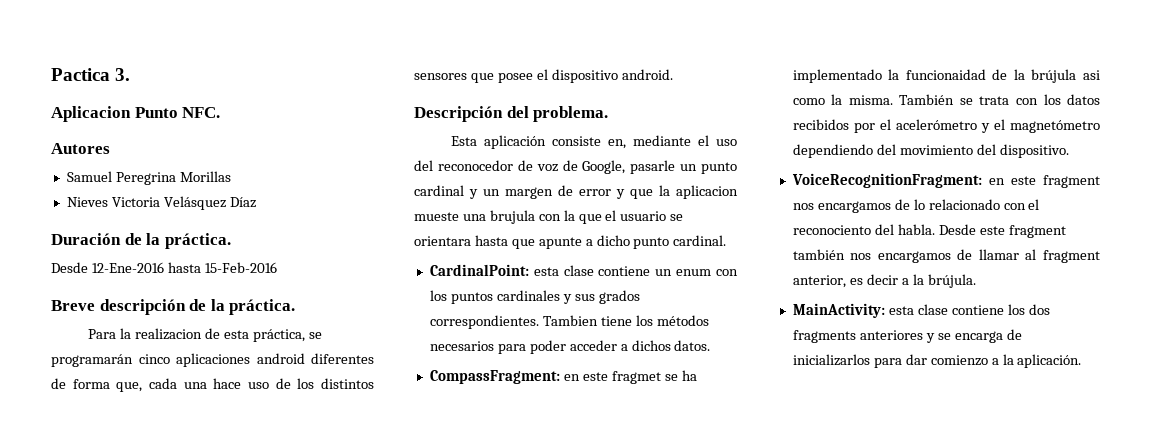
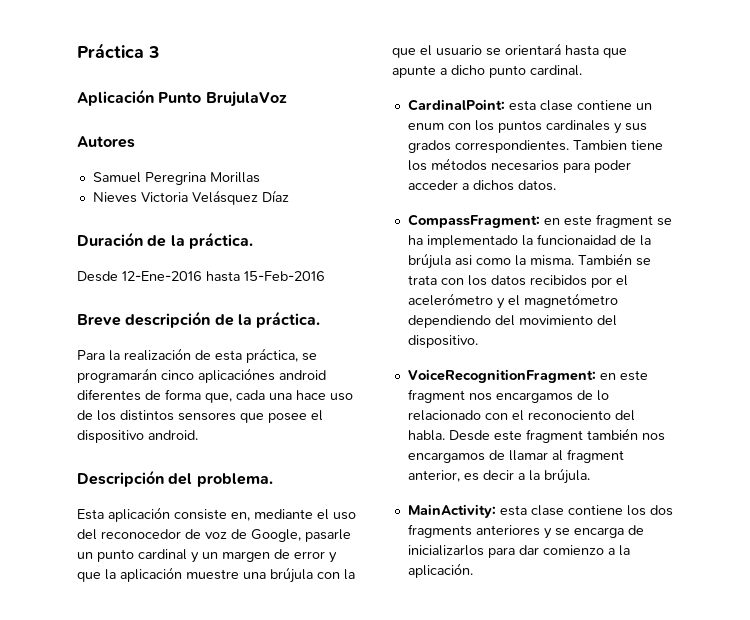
- Pactica 3.
- Aplicacion Punto NFC.
+ Práctica 3
+ Aplicación Punto BrujulaVoz
- Para la realizacion de esta práctica, se programarán cinco aplicaciones android diferentes de forma que, cada una hace uso de los distintos sensores que posee el dispositivo android.
+ Para la realización de esta práctica, se programarán cinco aplicaciónes android diferentes de forma que, cada una hace uso de los distintos sensores que posee el dispositivo android.
- Esta aplicación consiste en, mediante el uso del reconocedor de voz de Google, pasarle un punto cardinal y un margen de error y que la aplicacion mueste una brujula con la que el usuario se orientara hasta que apunte a dicho punto cardinal.
+ Esta aplicación consiste en, mediante el uso del reconocedor de voz de Google, pasarle un punto cardinal y un margen de error y que la aplicación muestre una brújula con la que el usuario se orientará hasta que apunte a dicho punto cardinal.
- CompassFragment: en este fragmet se ha implementado la funcionaidad de la brújula asi como la misma.
+ CompassFragment: en este fragment se ha implementado la funcionaidad de la brújula asi como la misma.

